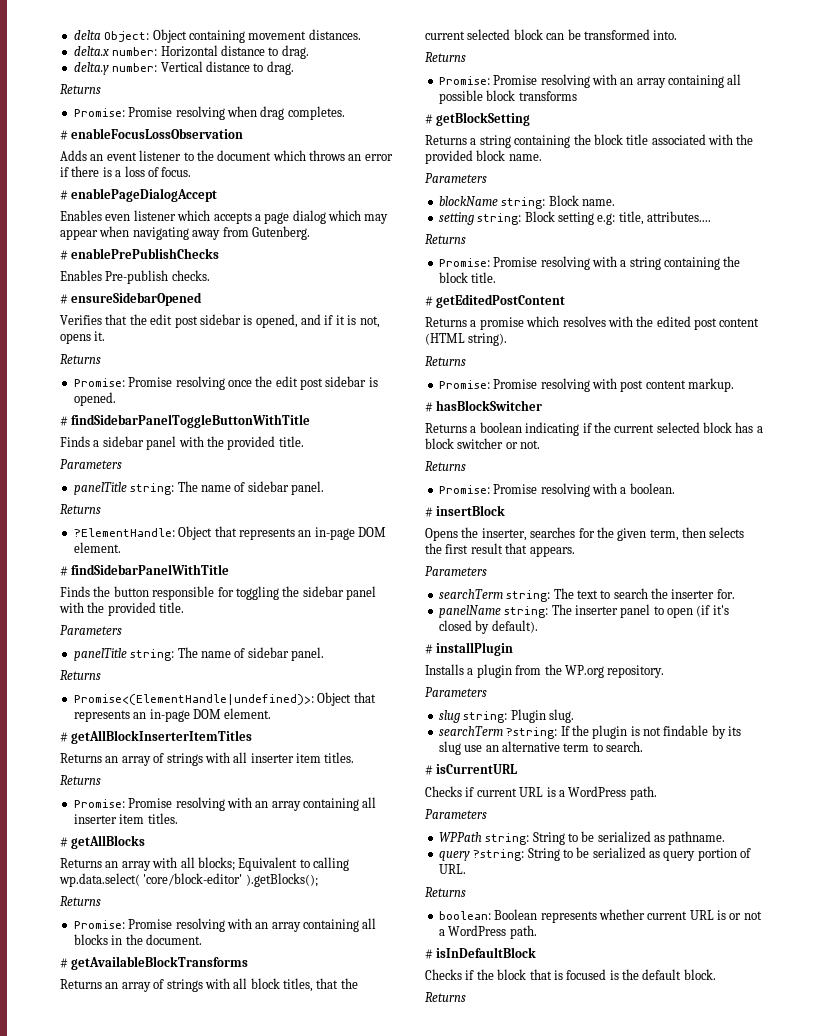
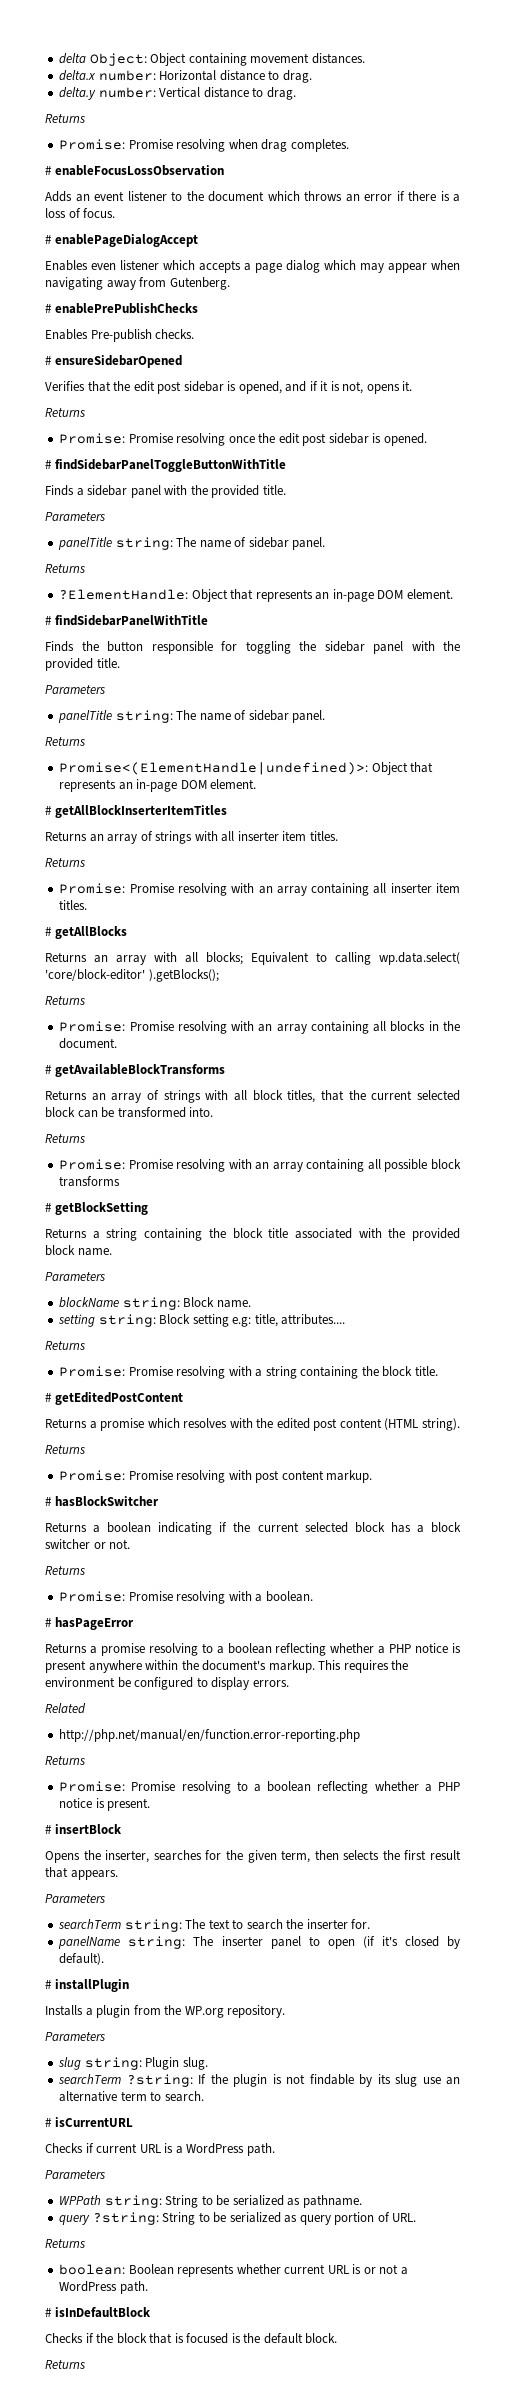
+ # hasPageError
+ Returns a promise resolving to a boolean reflecting whether a PHP notice is present anywhere within the document's markup. This requires the environment be configured to display errors.
+ Related
+ http://php.net/manual/en/function.error-reporting.php
+ Returns
+ Promise: Promise resolving to a boolean reflecting whether a PHP notice is present.

